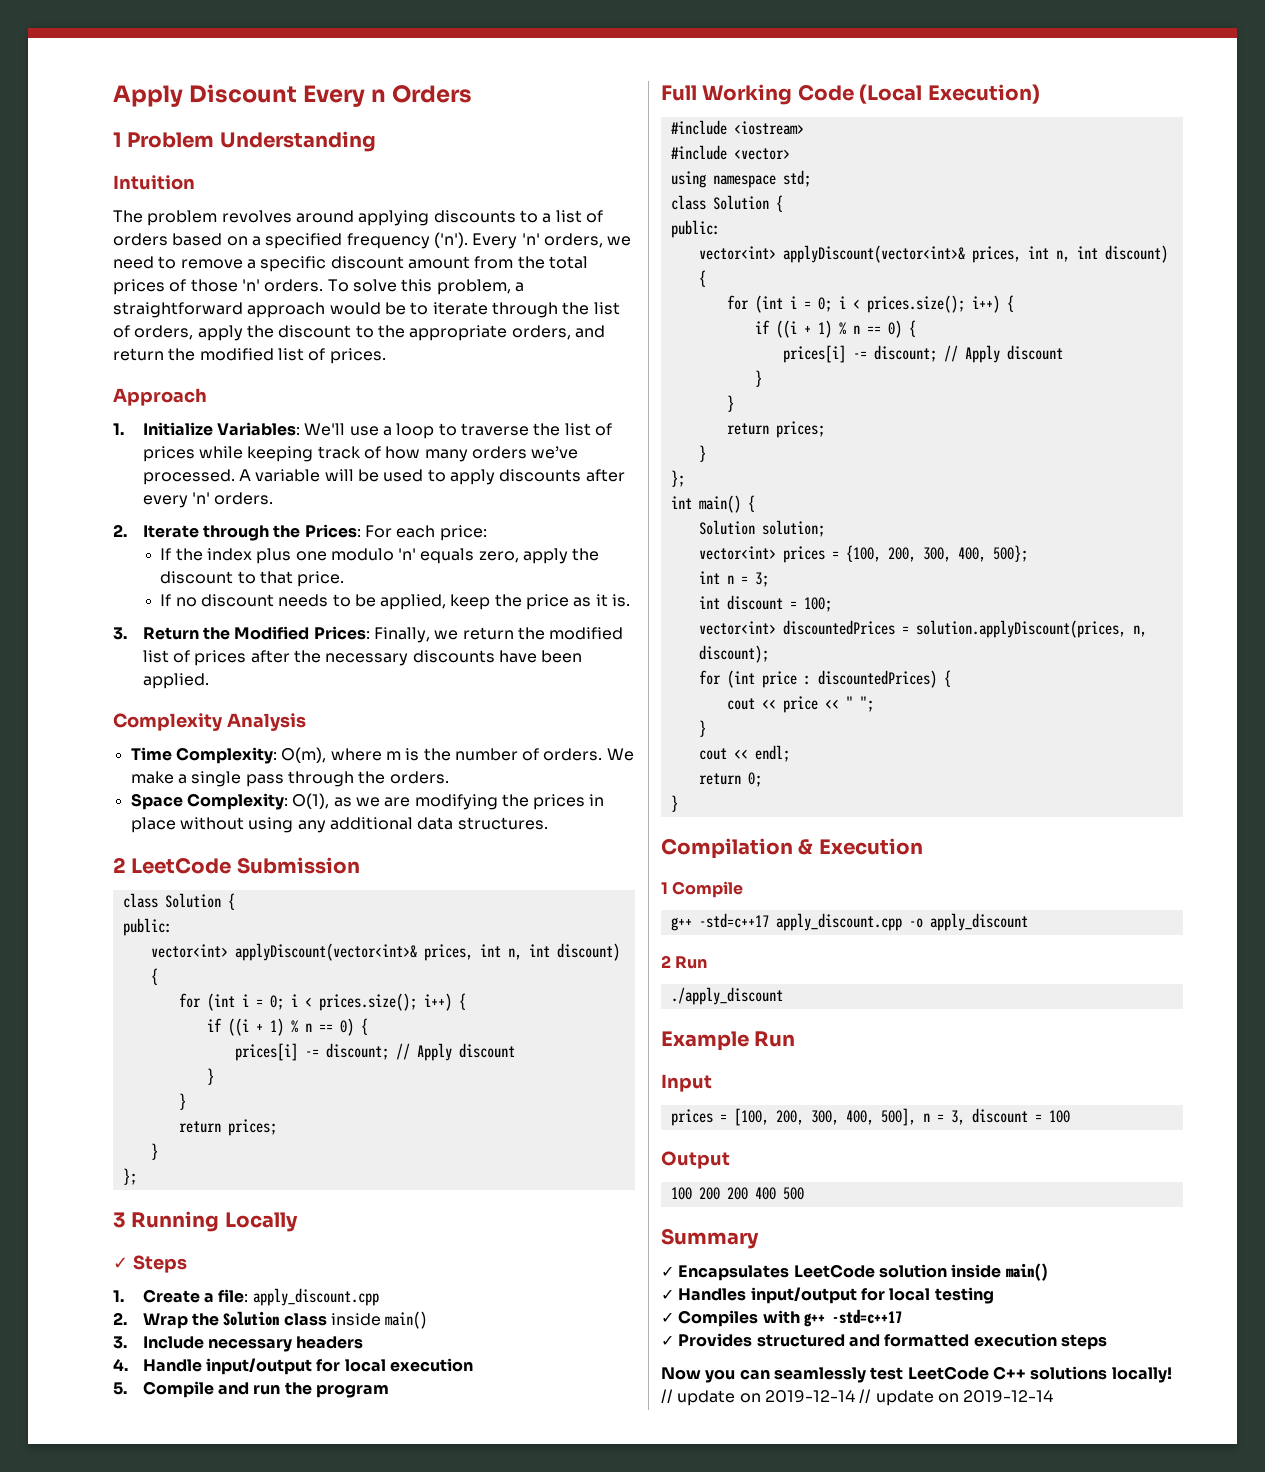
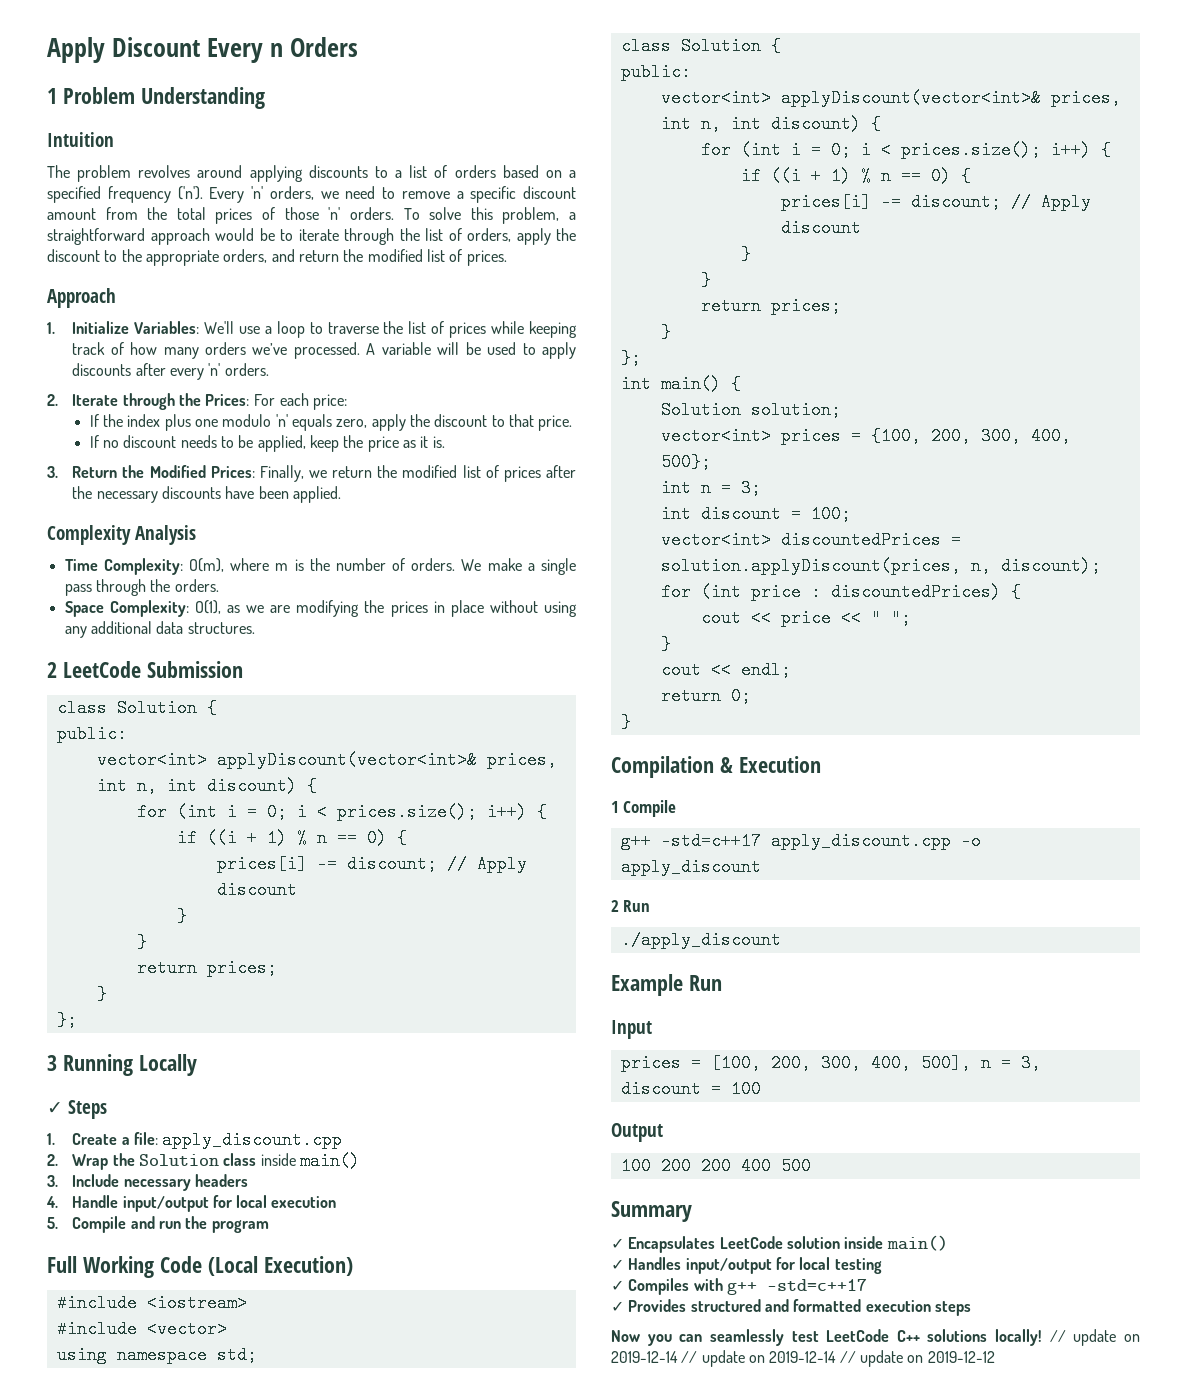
- // update on 2019-12-14 // update on 2019-12-14
+ // update on 2019-12-14 // update on 2019-12-14 // update on 2019-12-12

